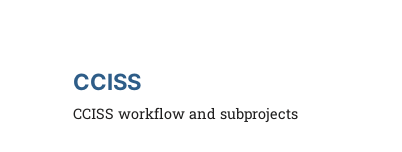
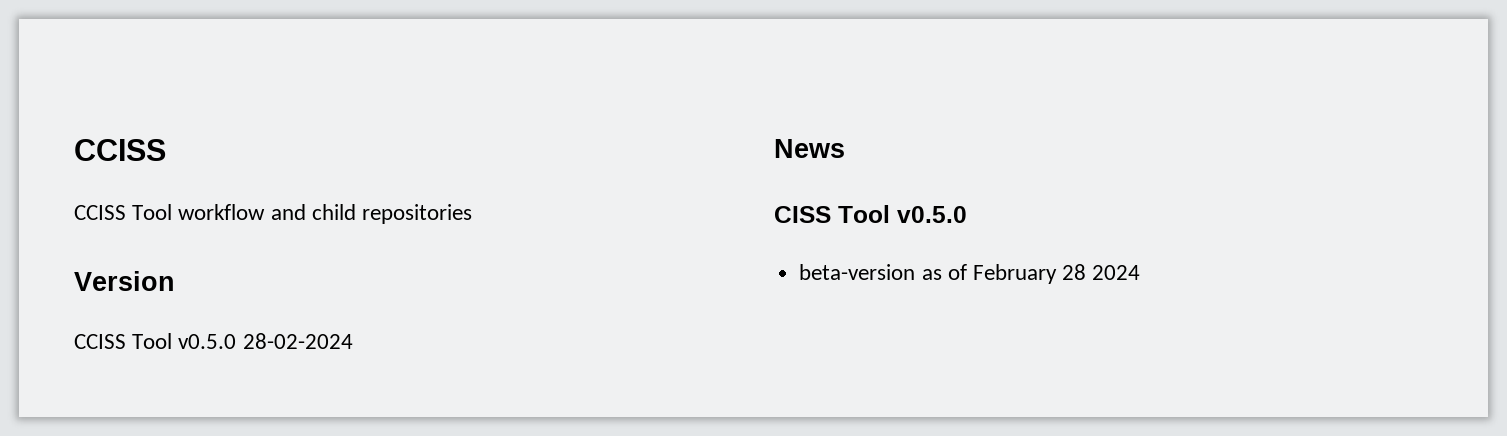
- CCISS workflow and subprojects
+ CCISS Tool workflow and child repositories
+ Version
+ CCISS Tool v0.5.0 28-02-2024
+ News
+ CISS Tool v0.5.0
+ beta-version as of February 28 2024

